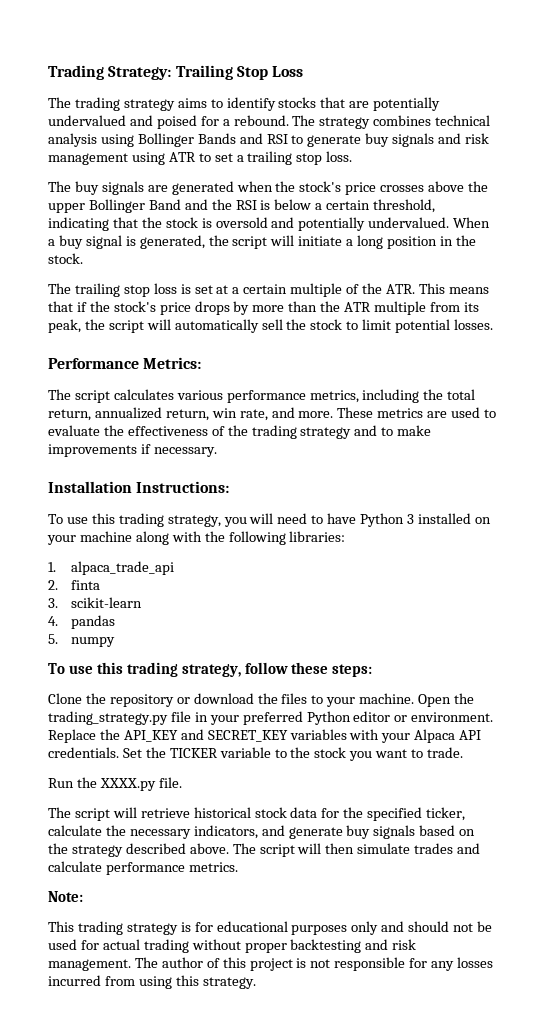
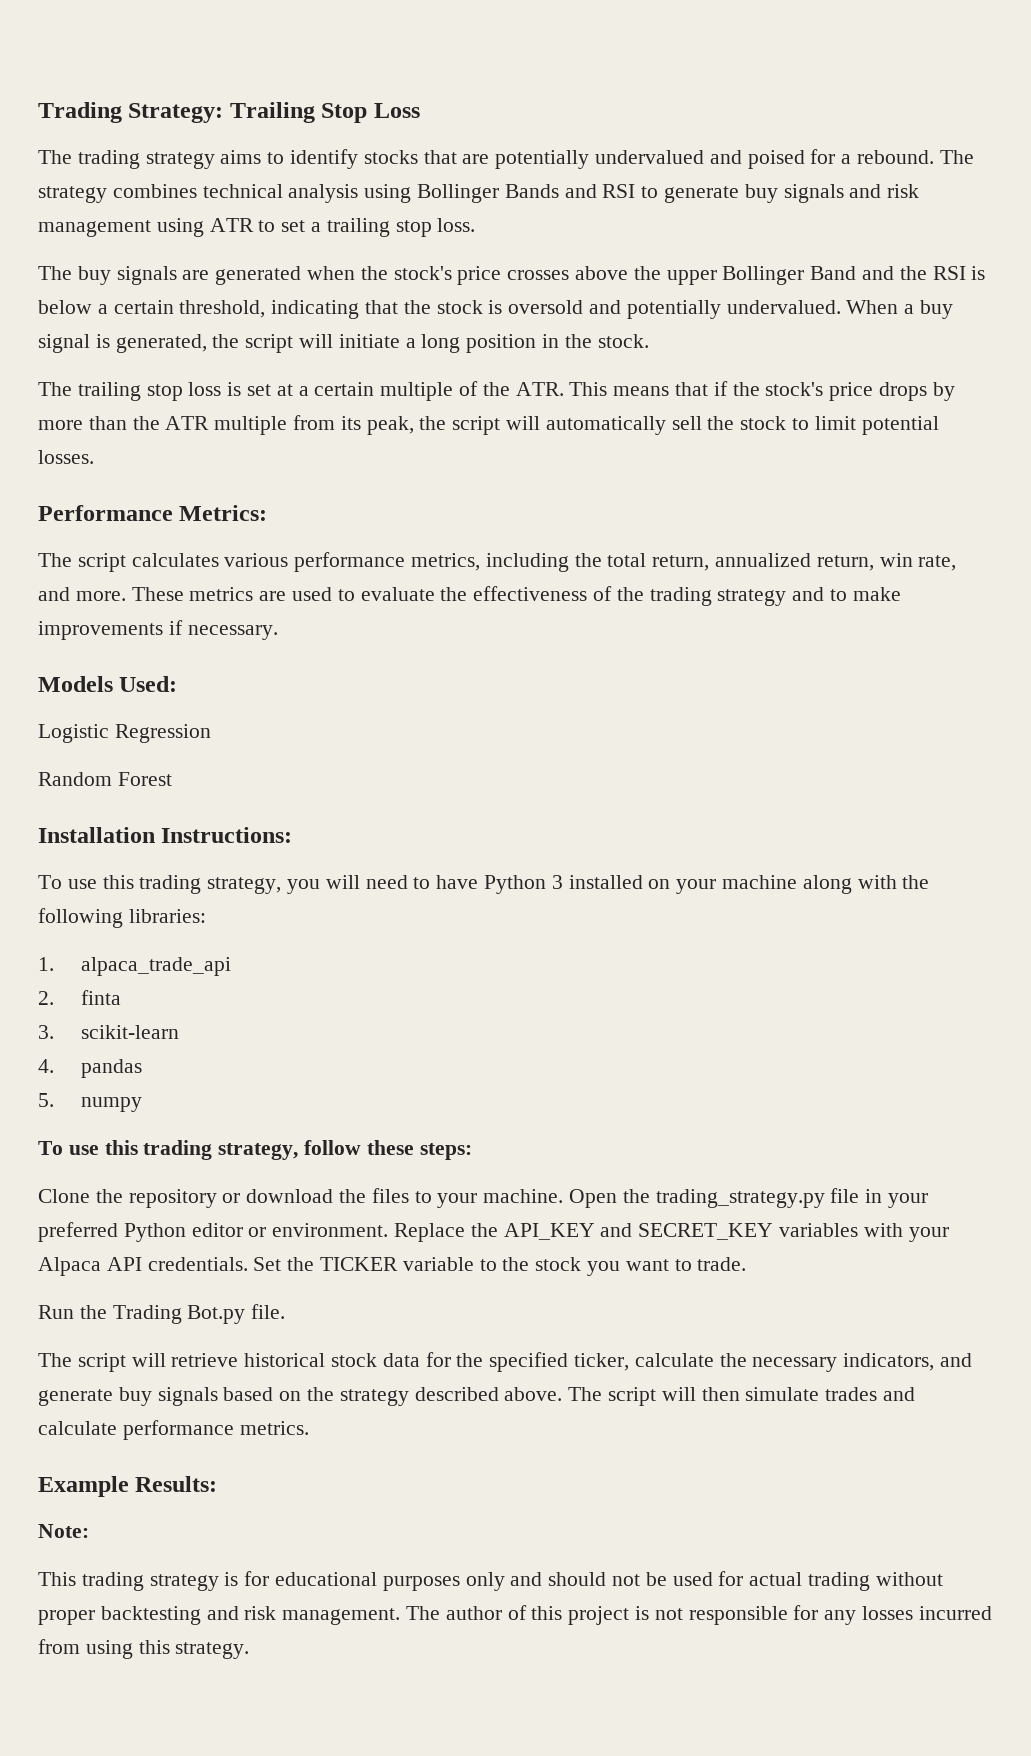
+ Models Used:
+ Logistic Regression
+ Random Forest
- Run the XXXX.py file.
+ Run the Trading Bot.py file.
+ Example Results:

